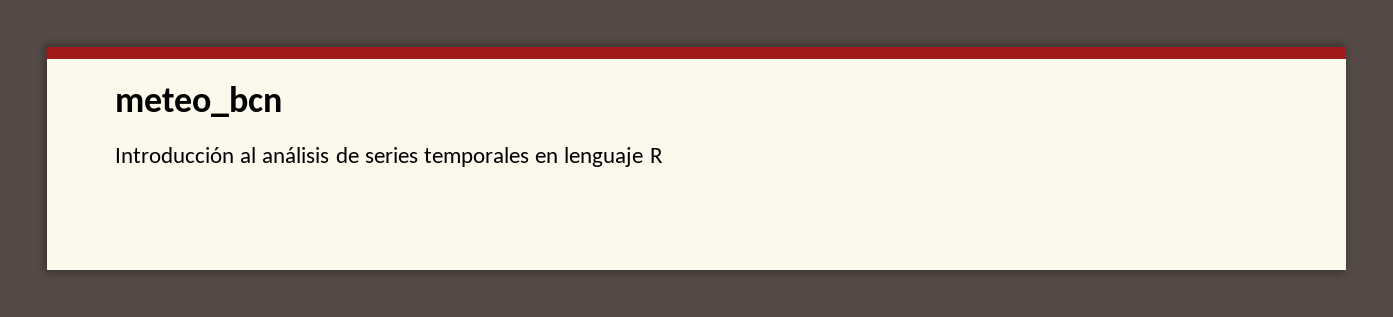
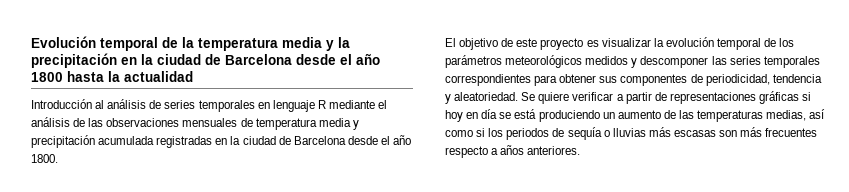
- meteo_bcn
+ Evolución temporal de la temperatura media y la precipitación en la ciudad de Barcelona desde el año 1800 hasta la actualidad
- Introducción al análisis de series temporales en lenguaje R
+ Introducción al análisis de series temporales en lenguaje R mediante el análisis de las observaciones mensuales de temperatura media y precipitación acumulada registradas en la ciudad de Barcelona desde el año 1800.
+ El objetivo de este proyecto es visualizar la evolución temporal de los parámetros meteorológicos medidos y descomponer las series temporales correspondientes para obtener sus componentes de periodicidad, tendencia y aleatoriedad. Se quiere verificar a partir de representaciones gráficas si hoy en día se está produciendo un aumento de las temperaturas medias, así como si los periodos de sequía o lluvias más escasas son más frecuentes respecto a años anteriores.

